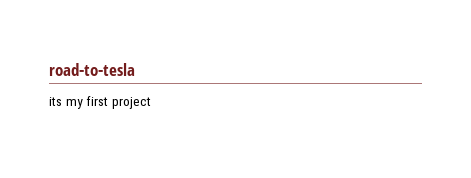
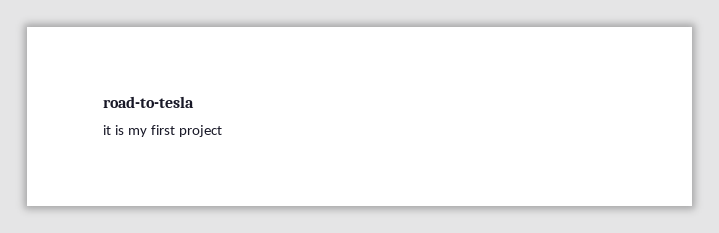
- its my first project
+ it is my first project

